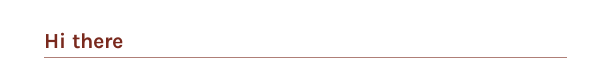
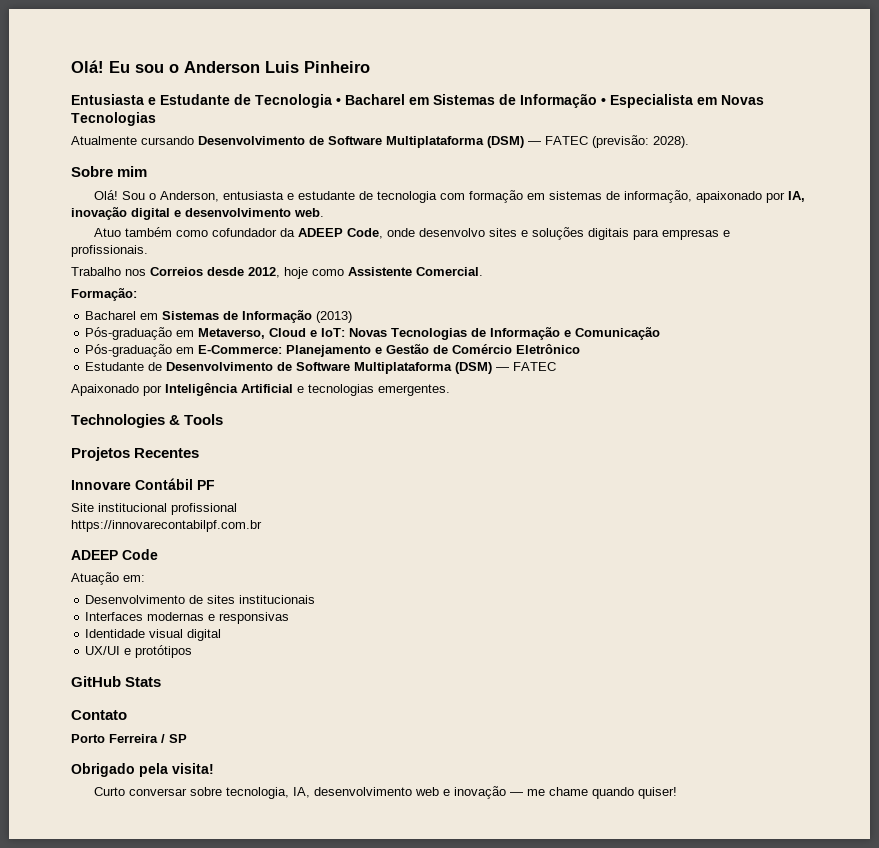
- Hi there
+ Olá! Eu sou o Anderson Luis Pinheiro
+ Entusiasta e Estudante de Tecnologia • Bacharel em Sistemas de Informação • Especialista em Novas Tecnologias
+ Atualmente cursando Desenvolvimento de Software Multiplataforma (DSM) — FATEC (previsão: 2028).
+ Sobre mim
+ Olá! Sou o Anderson, entusiasta e estudante de tecnologia com formação em sistemas de informação, apaixonado por IA, inovação digital e desenvolvimento web.
+ Atuo também como cofundador da ADEEP Code, onde desenvolvo sites e soluções digitais para empresas e profissionais.
+ Trabalho nos Correios desde 2012, hoje como Assistente Comercial.
+ Formação:
+ Bacharel em Sistemas de Informação (2013)
+ Pós-graduação em Metaverso, Cloud e IoT: Novas Tecnologias de Informação e Comunicação
+ Pós-graduação em E-Commerce: Planejamento e Gestão de Comércio Eletrônico
+ Estudante de Desenvolvimento de Software Multiplataforma (DSM) — FATEC
+ Apaixonado por Inteligência Artificial e tecnologias emergentes.
+ Technologies & Tools
+ Projetos Recentes
+ Innovare Contábil PF
+ Site institucional profissional
+ https://innovarecontabilpf.com.br
+ ADEEP Code
+ Atuação em:
+ Desenvolvimento de sites institucionais
+ Interfaces modernas e responsivas
+ Identidade visual digital
+ UX/UI e protótipos
+ GitHub Stats
+ Contato
+ Porto Ferreira / SP
+ Obrigado pela visita!
+ Curto conversar sobre tecnologia, IA, desenvolvimento web e inovação — me chame quando quiser!

